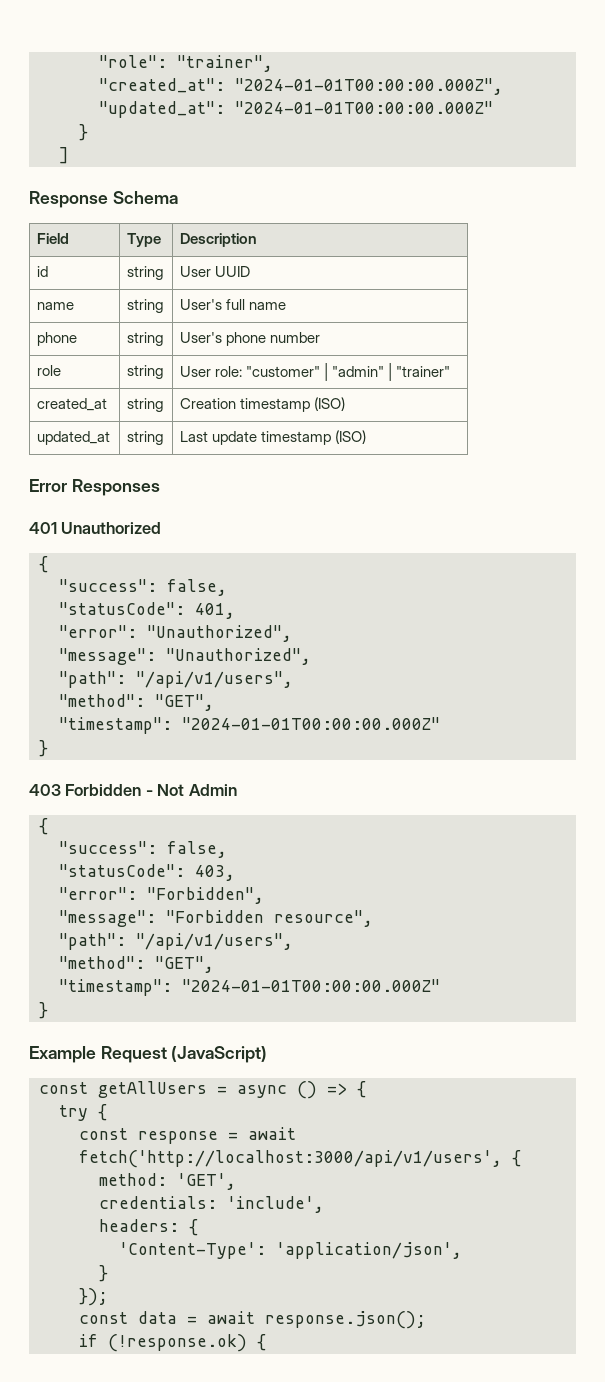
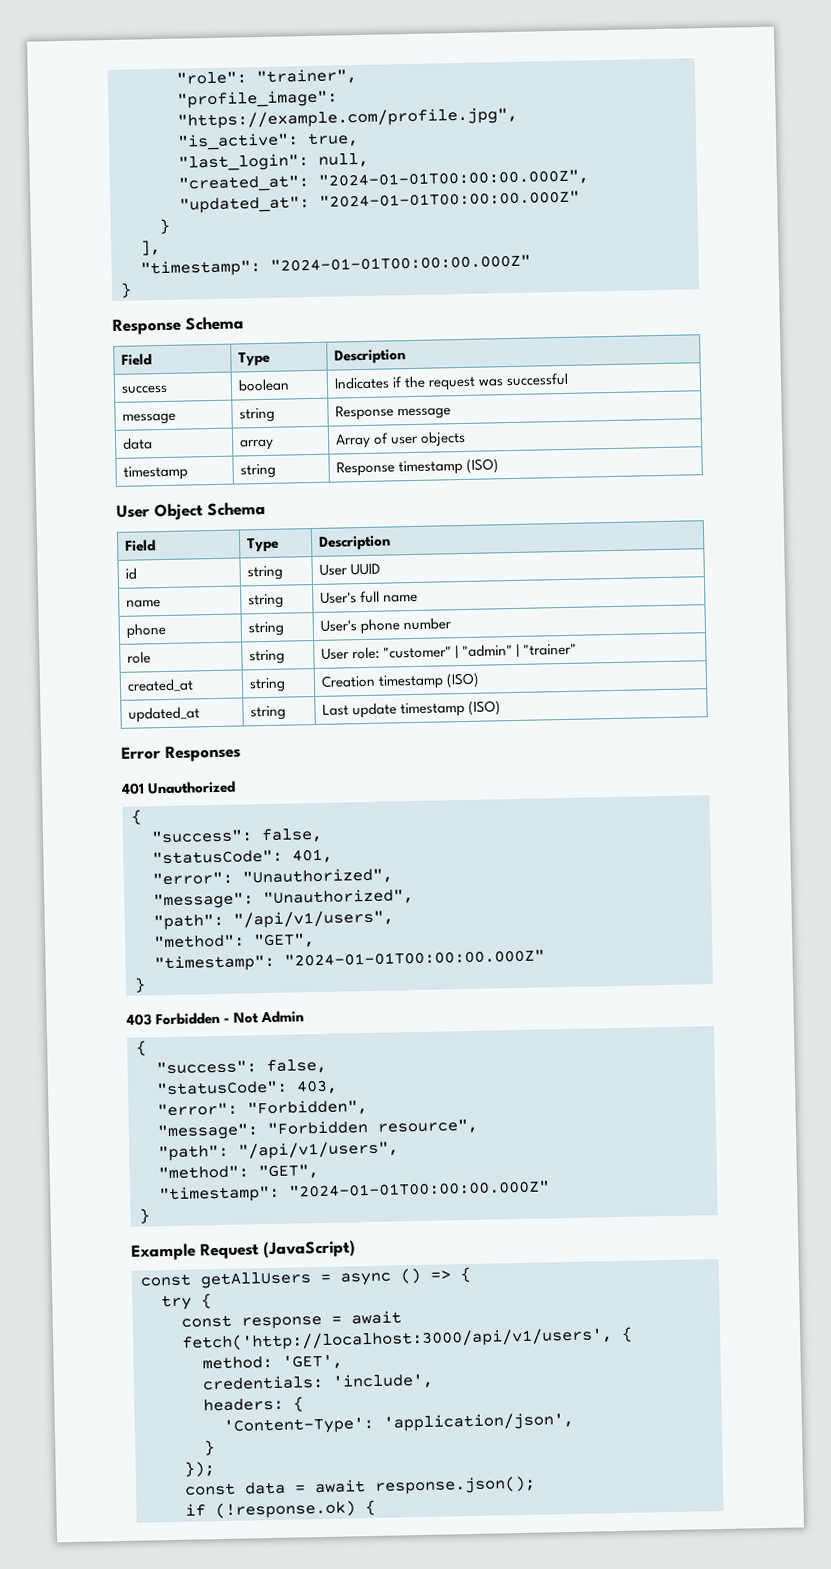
+ "profile_image": "https://example.com/profile.jpg",
+ "is_active": true,
+ "last_login": null,
- ]
+ ],
+ "timestamp": "2024-01-01T00:00:00.000Z"
+ }
+ success | boolean | Indicates if the request was successful
+ message | string | Response message
+ data | array | Array of user objects
+ timestamp | string | Response timestamp (ISO)
+ User Object Schema
+ Field | Type | Description

